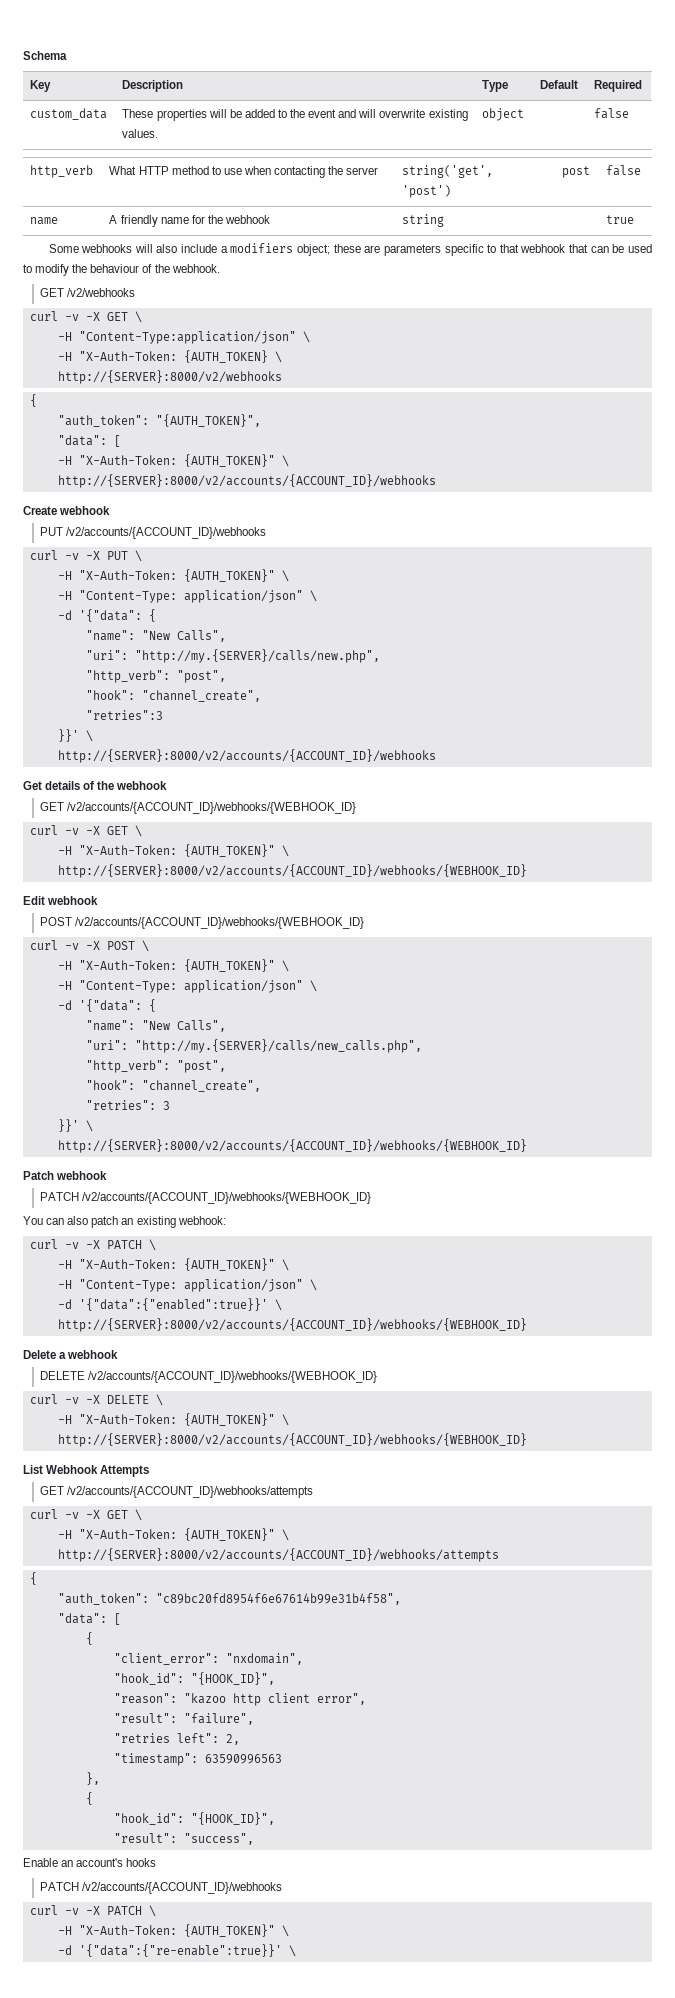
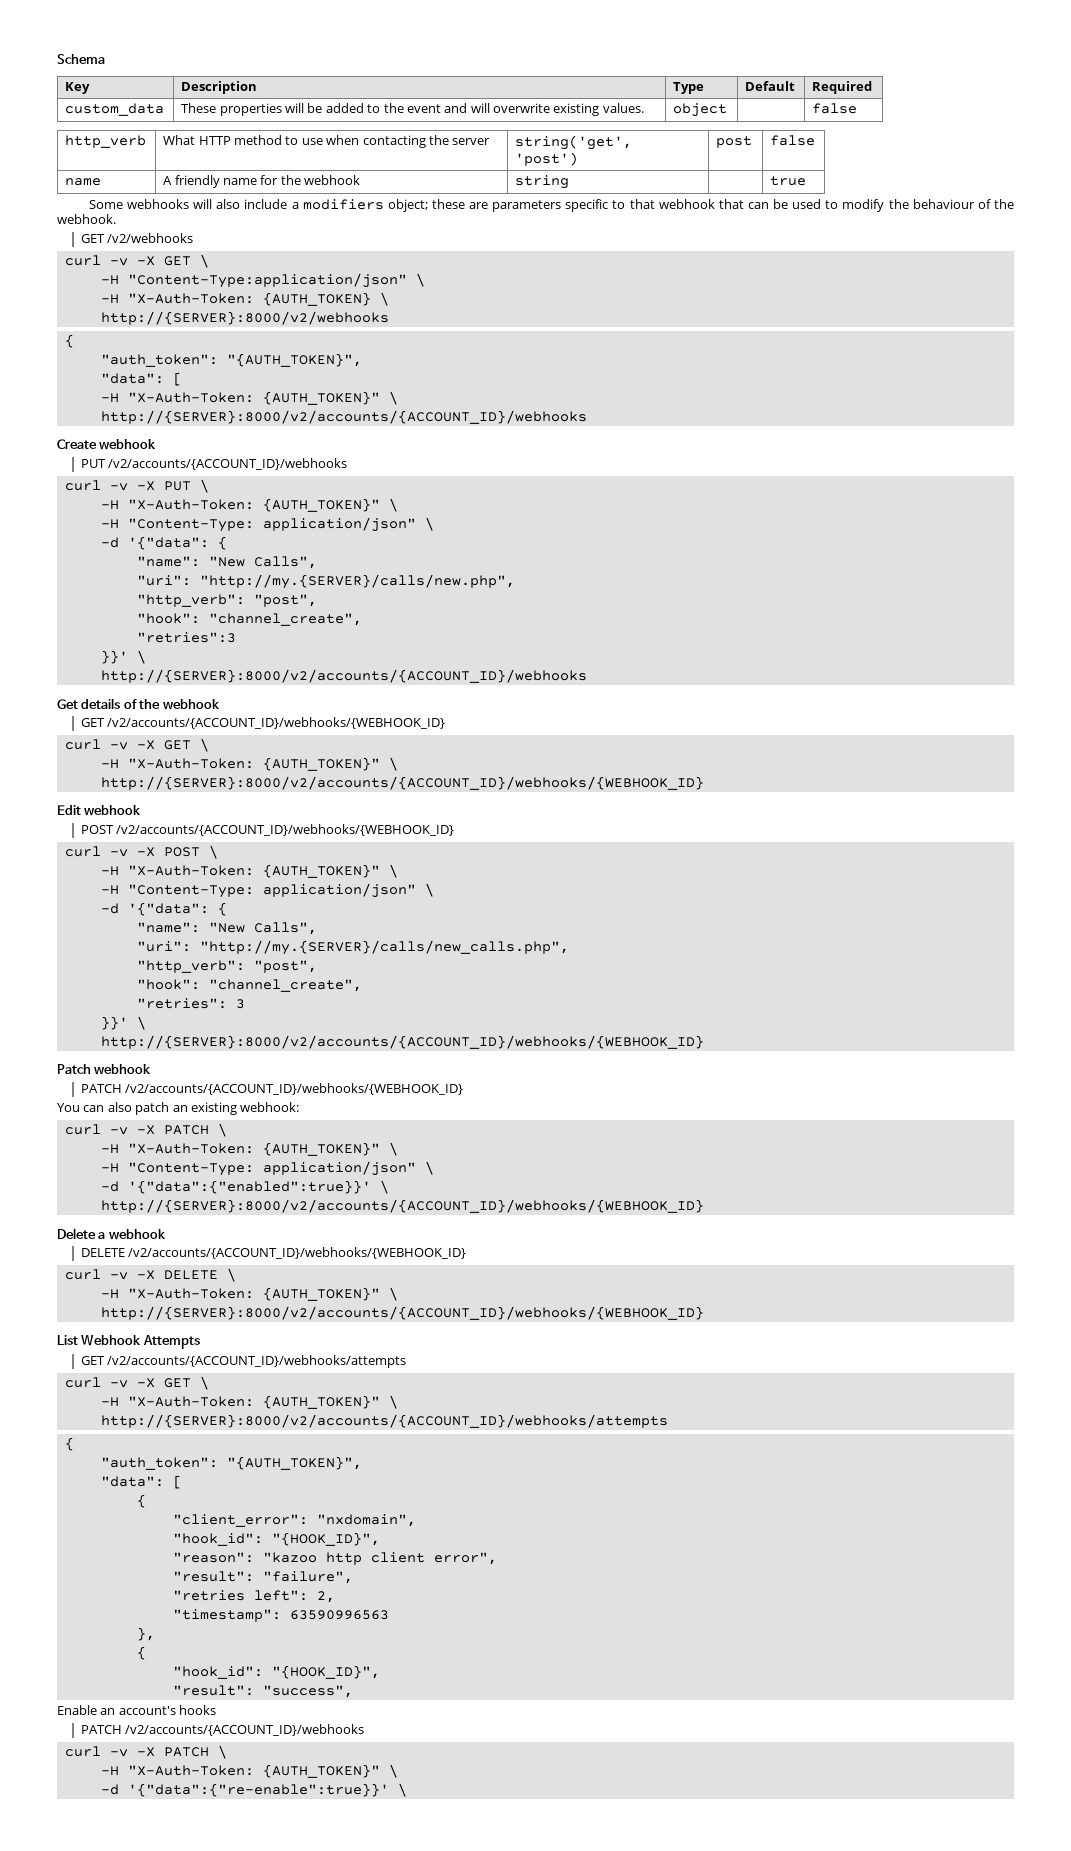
  http://{SERVER}:8000/v2/accounts/{ACCOUNT_ID}/webhooks/attempts
  {
- "auth_token": "c89bc20fd8954f6e67614b99e31b4f58",
+ "auth_token": "{AUTH_TOKEN}",

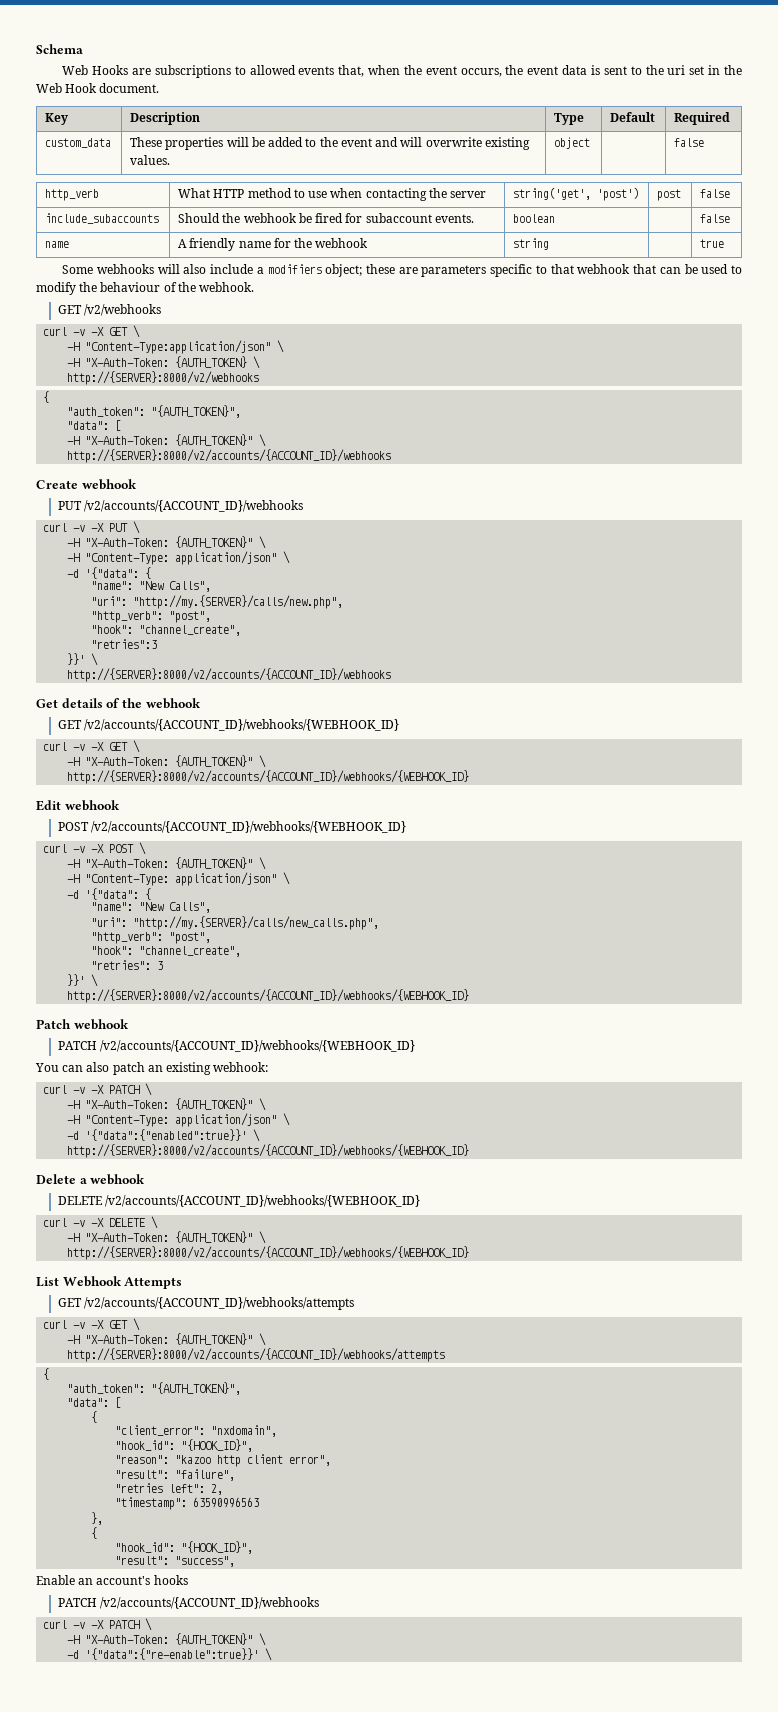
+ Web Hooks are subscriptions to allowed events that, when the event occurs, the event data is sent to the uri set in the Web Hook document.
+ include_subaccounts | Should the webhook be fired for subaccount events. | boolean | | false

